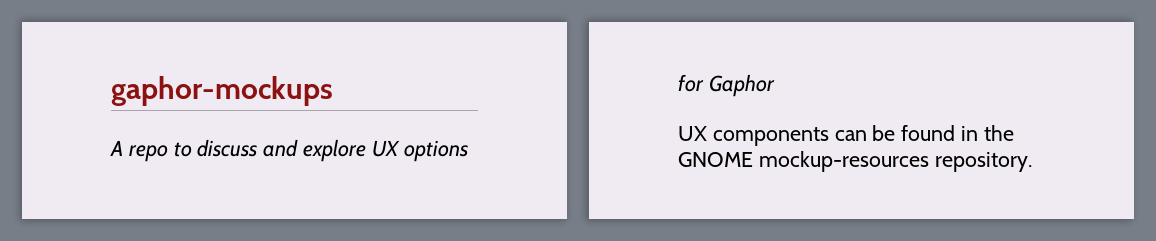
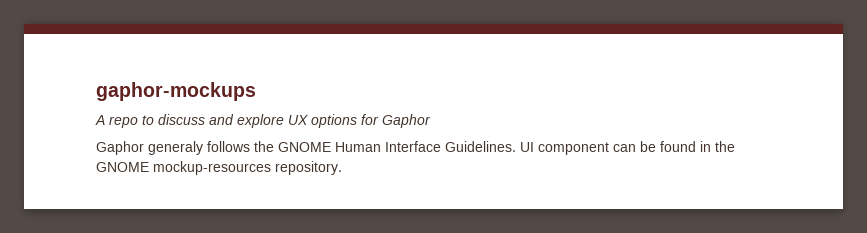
- UX components can be found in the GNOME mockup-resources repository.
+ Gaphor generaly follows the GNOME Human Interface Guidelines. UI component can be found in the GNOME mockup-resources repository.

